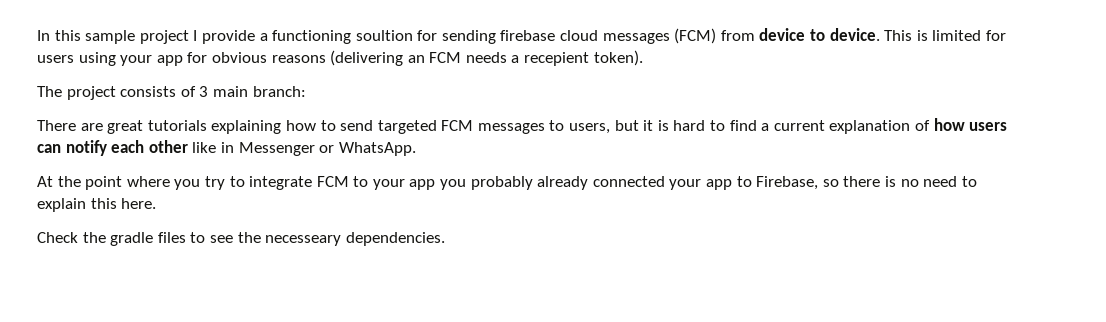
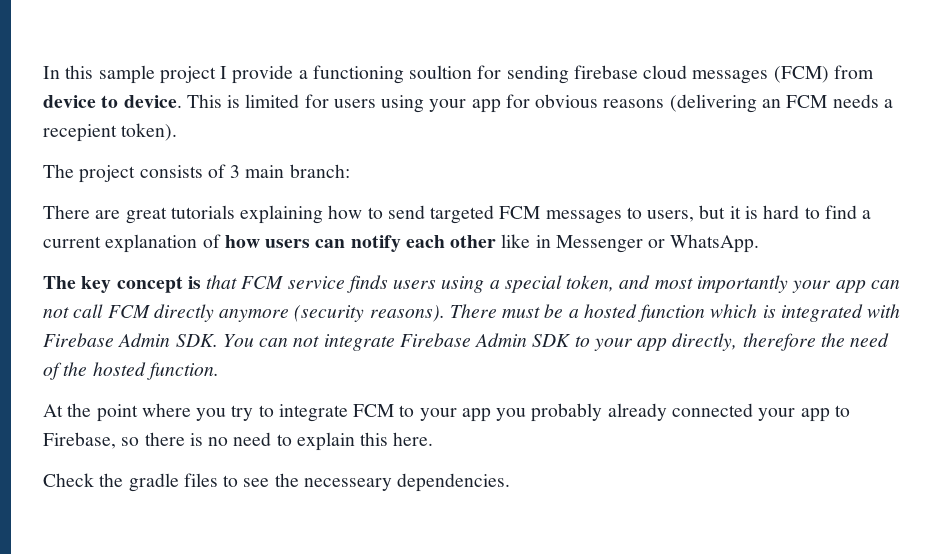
+ The key concept is that FCM service finds users using a special token, and most importantly your app can not call FCM directly anymore (security reasons). There must be a hosted function which is integrated with Firebase Admin SDK. You can not integrate Firebase Admin SDK to your app directly, therefore the need of the hosted function.

